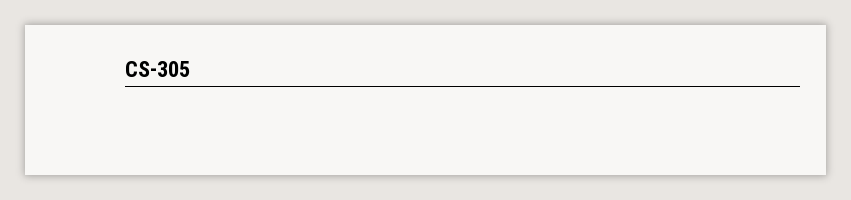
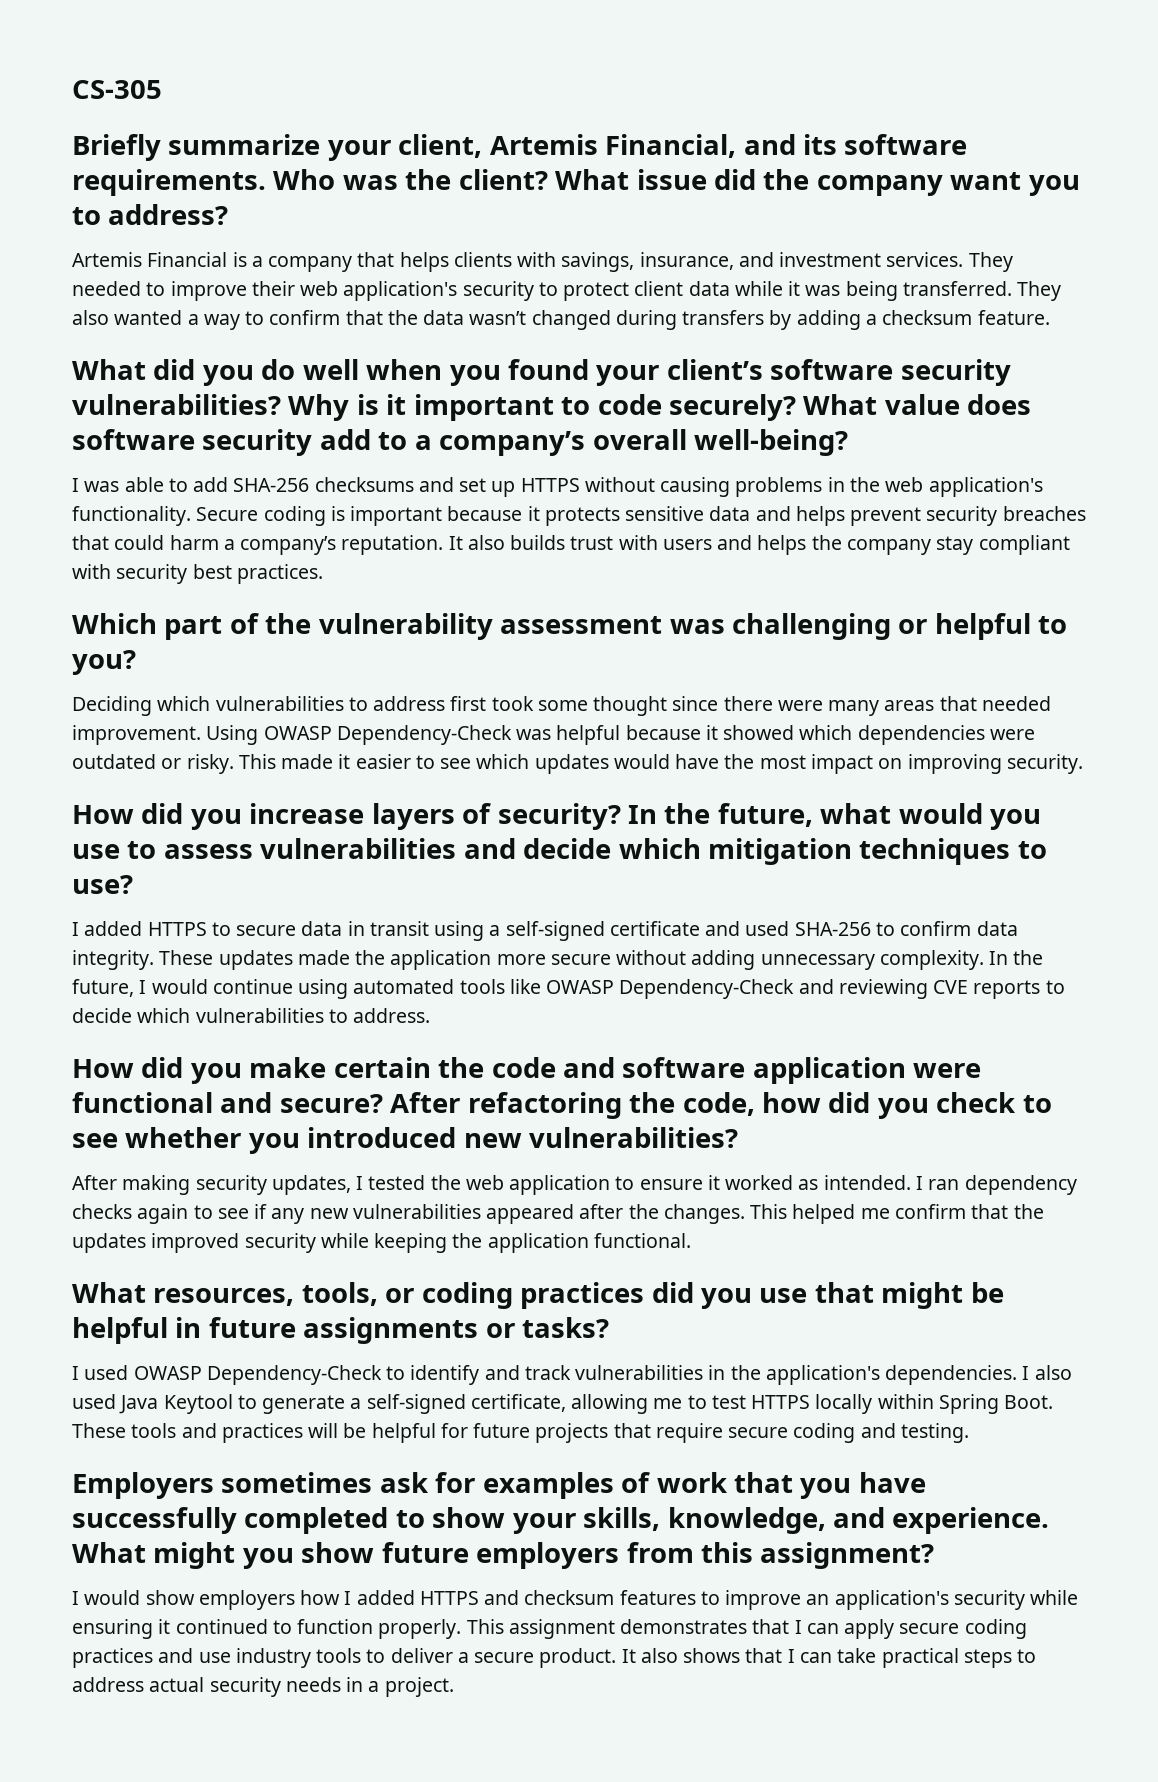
+ Briefly summarize your client, Artemis Financial, and its software requirements. Who was the client? What issue did the company want you to address?
+ Artemis Financial is a company that helps clients with savings, insurance, and investment services. They needed to improve their web application's security to protect client data while it was being transferred. They also wanted a way to confirm that the data wasn’t changed during transfers by adding a checksum feature.
+ What did you do well when you found your client’s software security vulnerabilities? Why is it important to code securely? What value does software security add to a company’s overall well-being?
+ I was able to add SHA-256 checksums and set up HTTPS without causing problems in the web application's functionality. Secure coding is important because it protects sensitive data and helps prevent security breaches that could harm a company’s reputation. It also builds trust with users and helps the company stay compliant with security best practices.
+ Which part of the vulnerability assessment was challenging or helpful to you?
+ Deciding which vulnerabilities to address first took some thought since there were many areas that needed improvement. Using OWASP Dependency-Check was helpful because it showed which dependencies were outdated or risky. This made it easier to see which updates would have the most impact on improving security.
+ How did you increase layers of security? In the future, what would you use to assess vulnerabilities and decide which mitigation techniques to use?
+ I added HTTPS to secure data in transit using a self-signed certificate and used SHA-256 to confirm data integrity. These updates made the application more secure without adding unnecessary complexity. In the future, I would continue using automated tools like OWASP Dependency-Check and reviewing CVE reports to decide which vulnerabilities to address.
+ How did you make certain the code and software application were functional and secure? After refactoring the code, how did you check to see whether you introduced new vulnerabilities?
+ After making security updates, I tested the web application to ensure it worked as intended. I ran dependency checks again to see if any new vulnerabilities appeared after the changes. This helped me confirm that the updates improved security while keeping the application functional.
+ What resources, tools, or coding practices did you use that might be helpful in future assignments or tasks?
+ I used OWASP Dependency-Check to identify and track vulnerabilities in the application's dependencies. I also used Java Keytool to generate a self-signed certificate, allowing me to test HTTPS locally within Spring Boot. These tools and practices will be helpful for future projects that require secure coding and testing.
+ Employers sometimes ask for examples of work that you have successfully completed to show your skills, knowledge, and experience. What might you show future employers from this assignment?
+ I would show employers how I added HTTPS and checksum features to improve an application's security while ensuring it continued to function properly. This assignment demonstrates that I can apply secure coding practices and use industry tools to deliver a secure product. It also shows that I can take practical steps to address actual security needs in a project.

